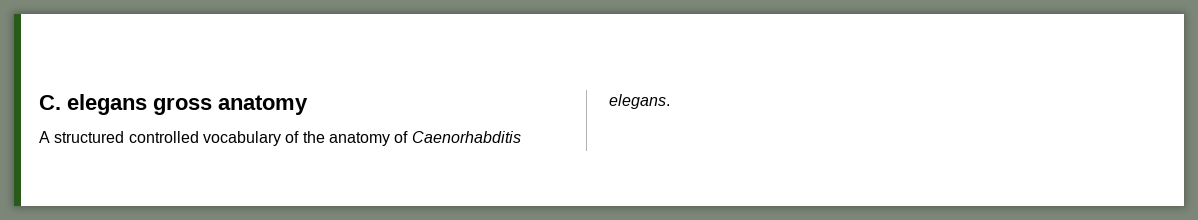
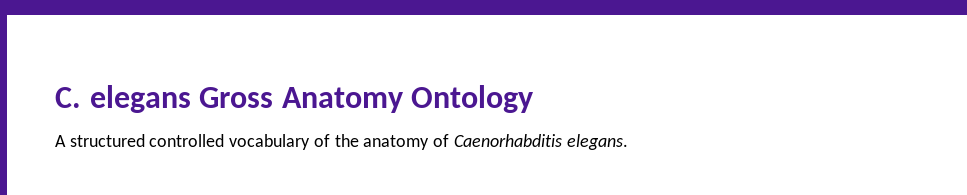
- C. elegans gross anatomy
+ C. elegans Gross Anatomy Ontology

